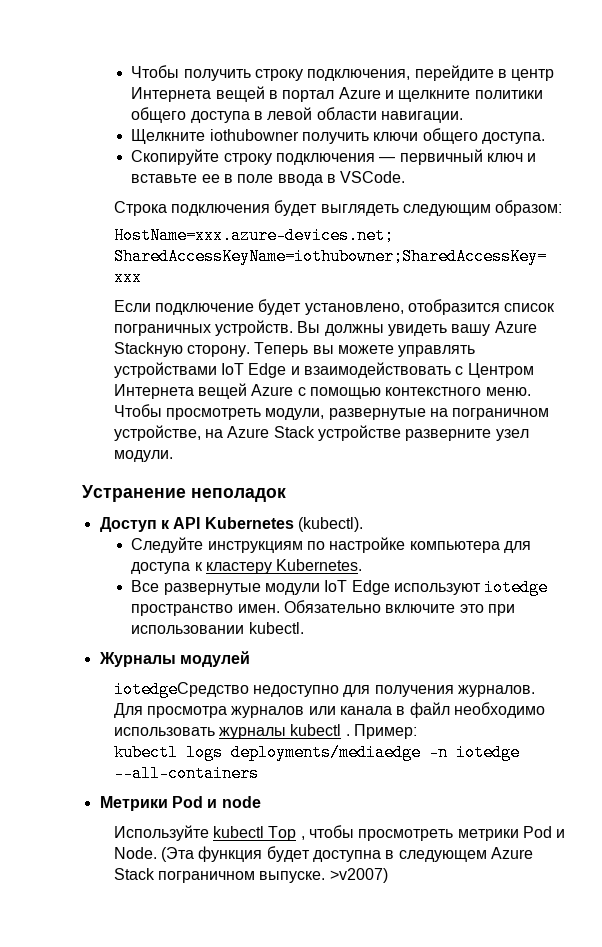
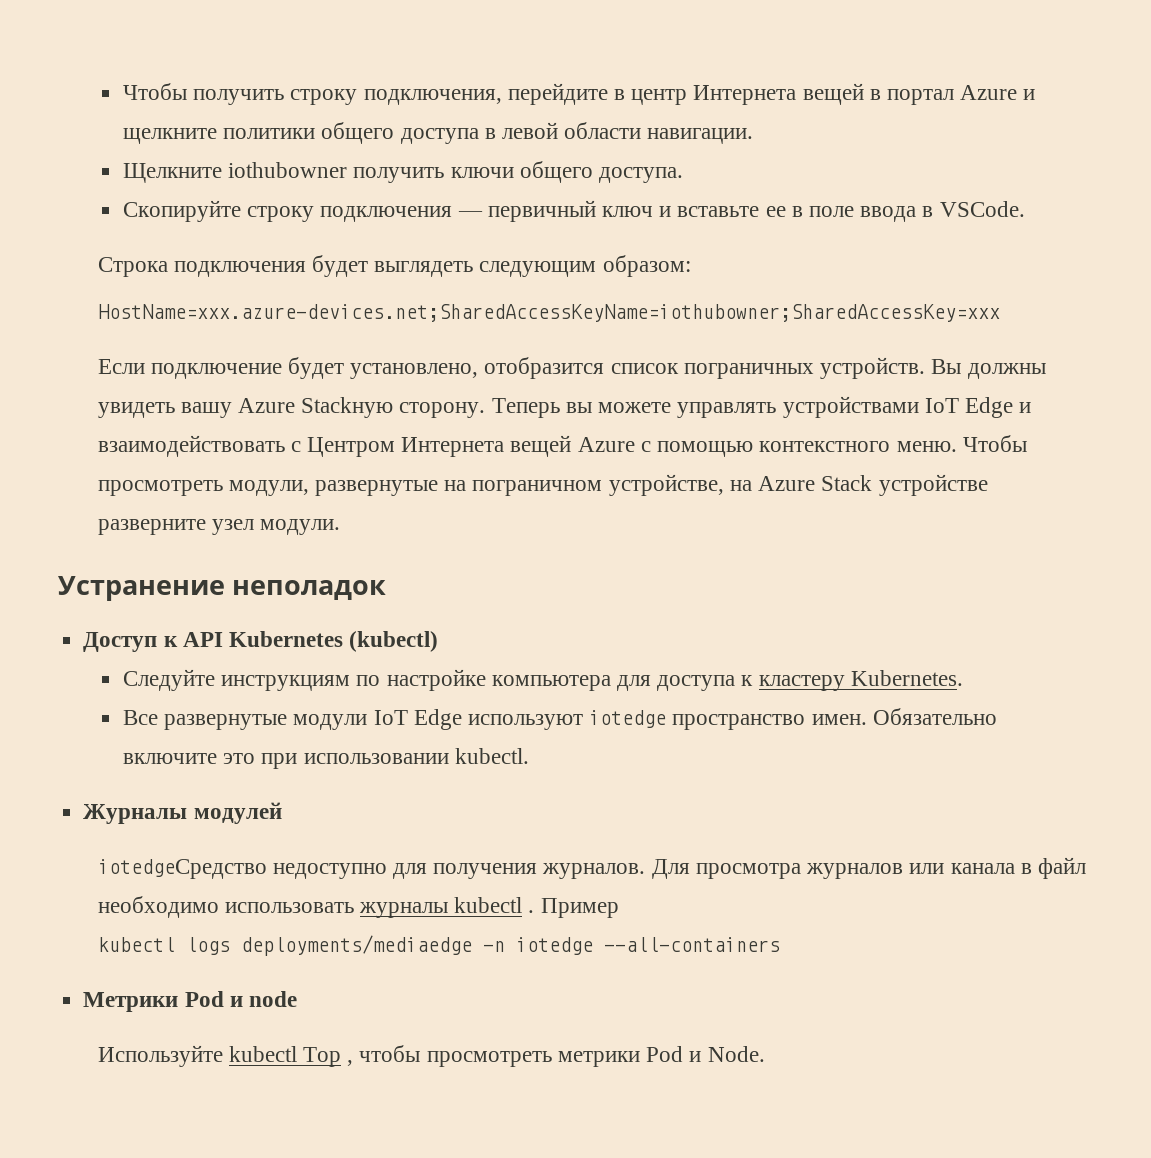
- Доступ к API Kubernetes (kubectl).
+ Доступ к API Kubernetes (kubectl)
- Пример:
+ Пример
- (Эта функция будет доступна в следующем Azure Stack пограничном выпуске. >v2007)

